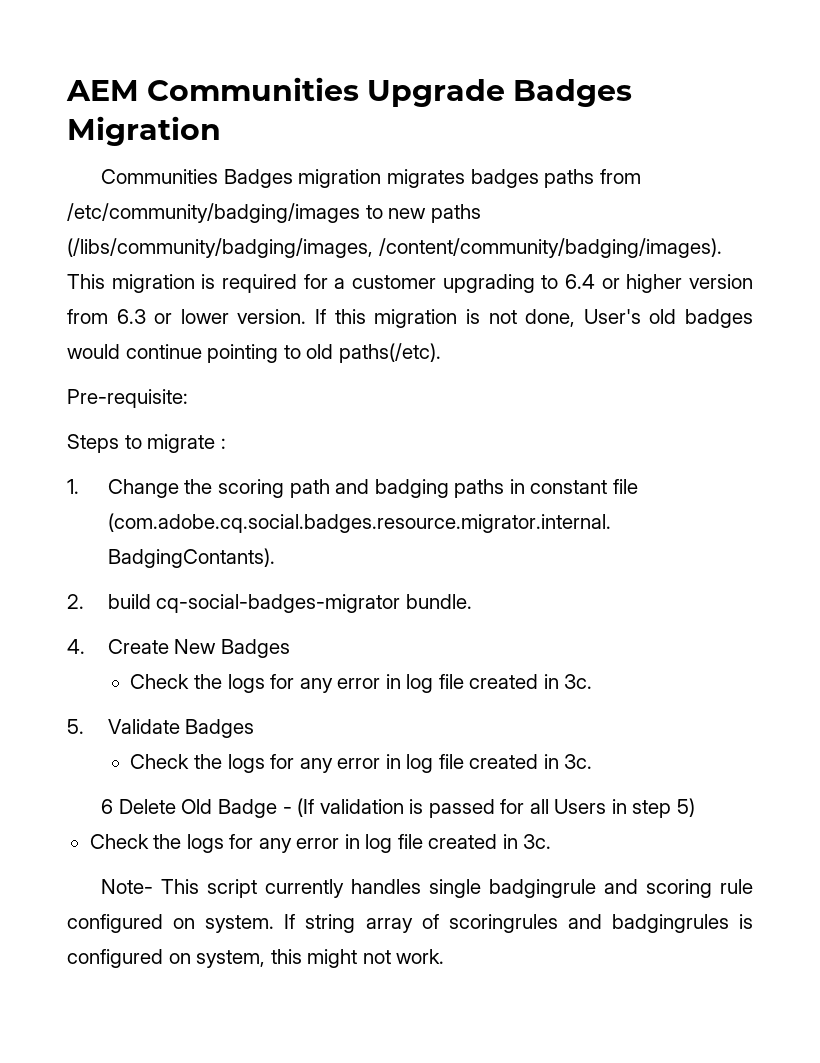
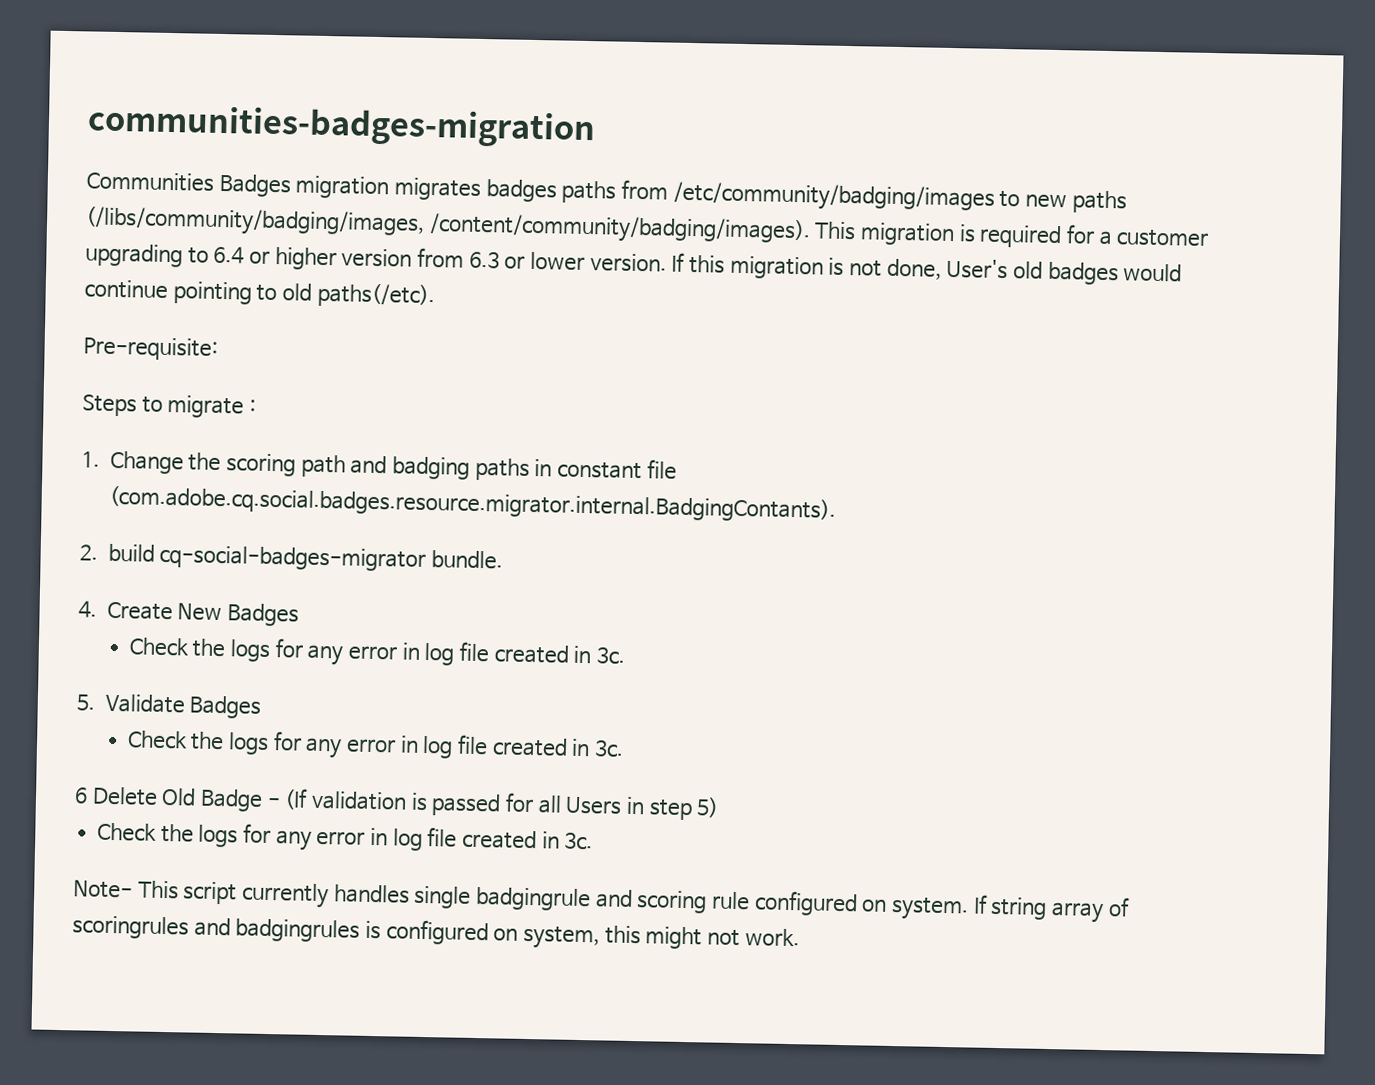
- AEM Communities Upgrade Badges Migration
+ communities-badges-migration

